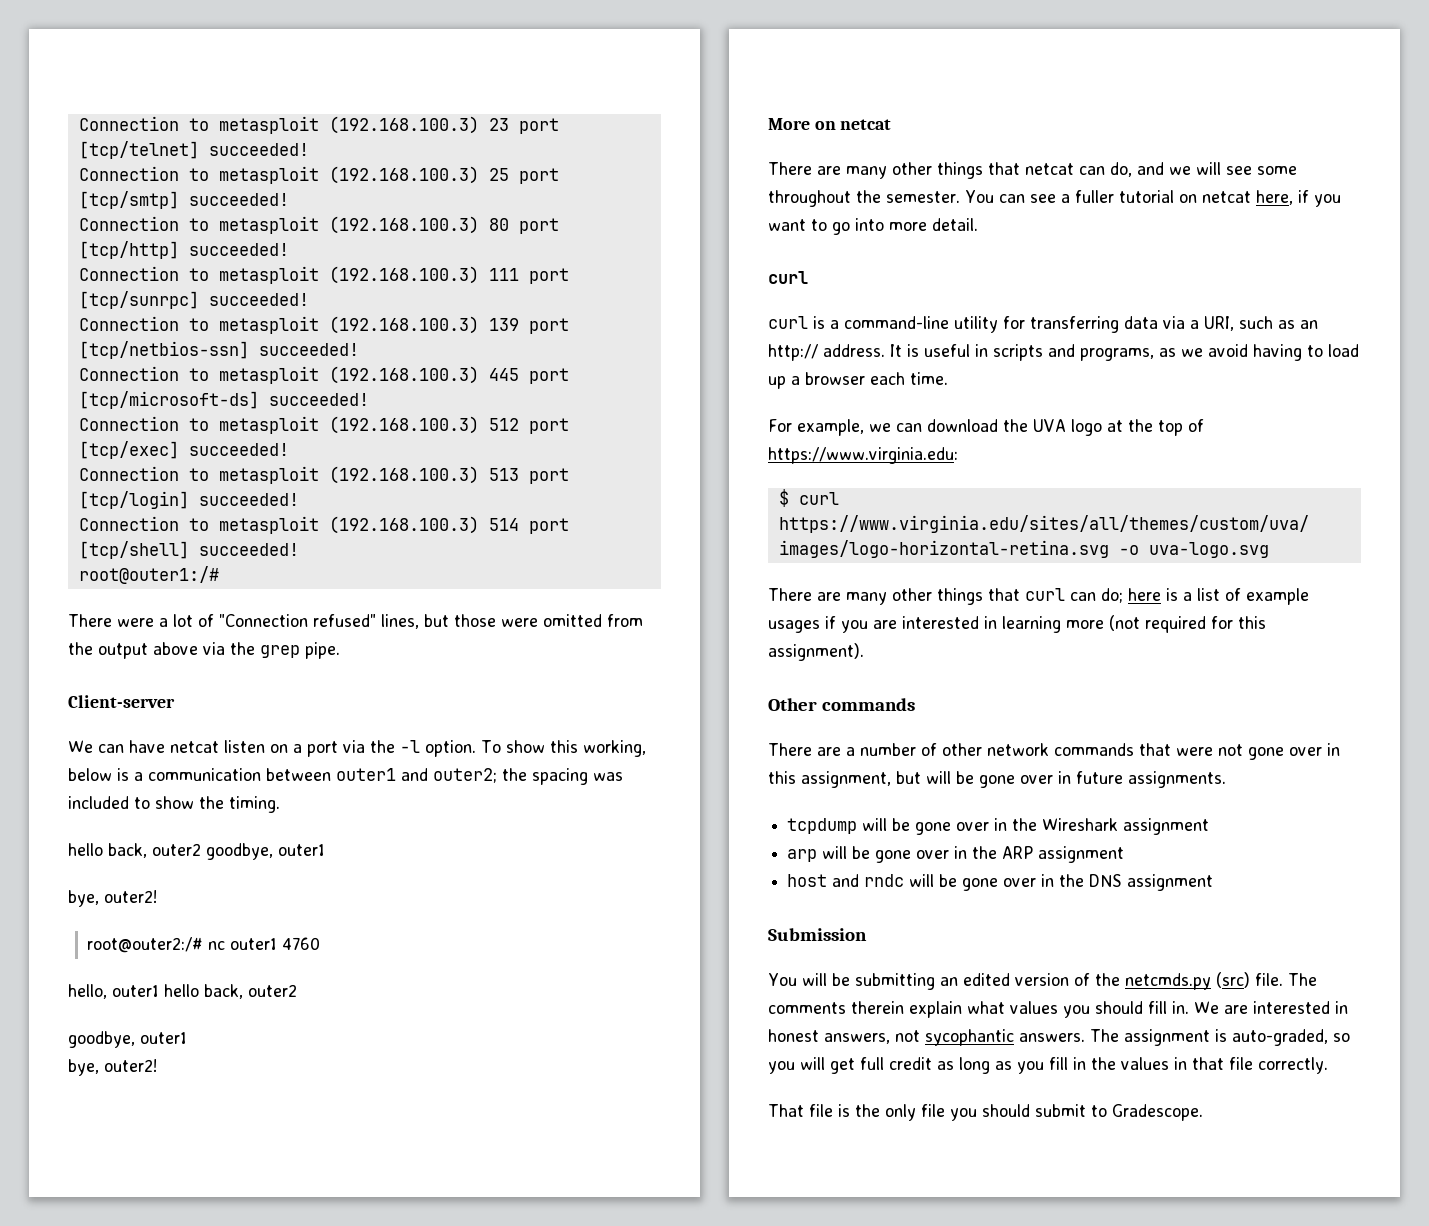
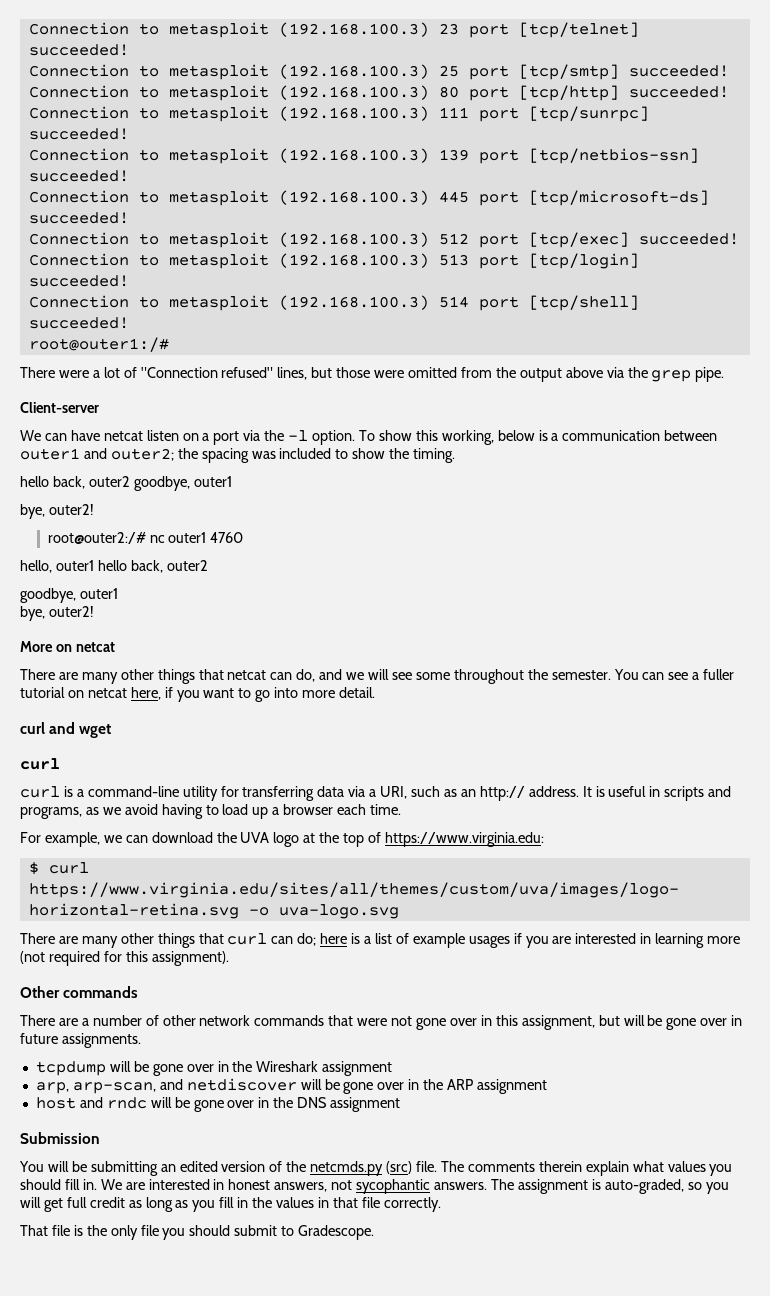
+ curl and wget
- arp will be gone over in the ARP assignment
+ arp, arp-scan, and netdiscover will be gone over in the ARP assignment

